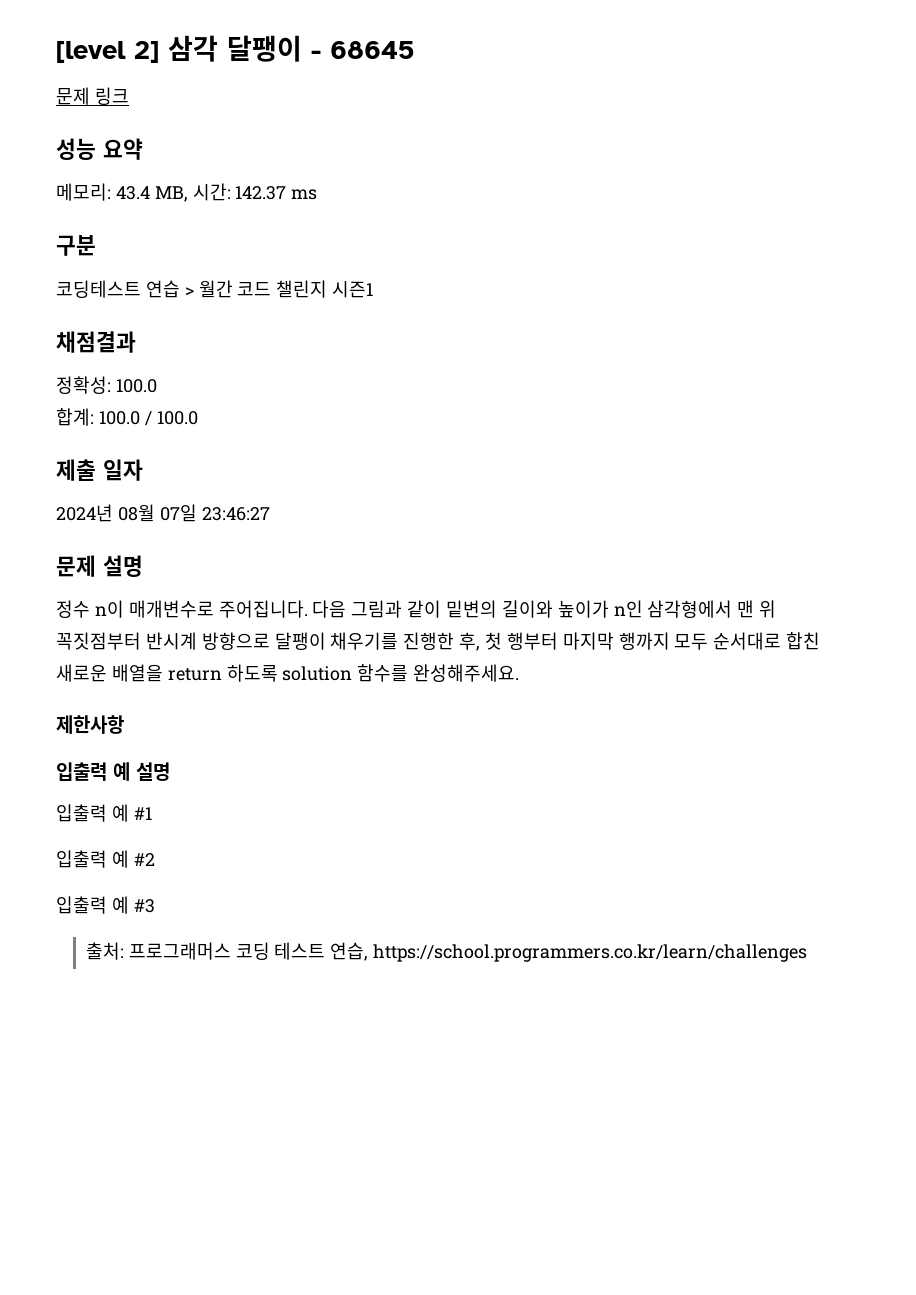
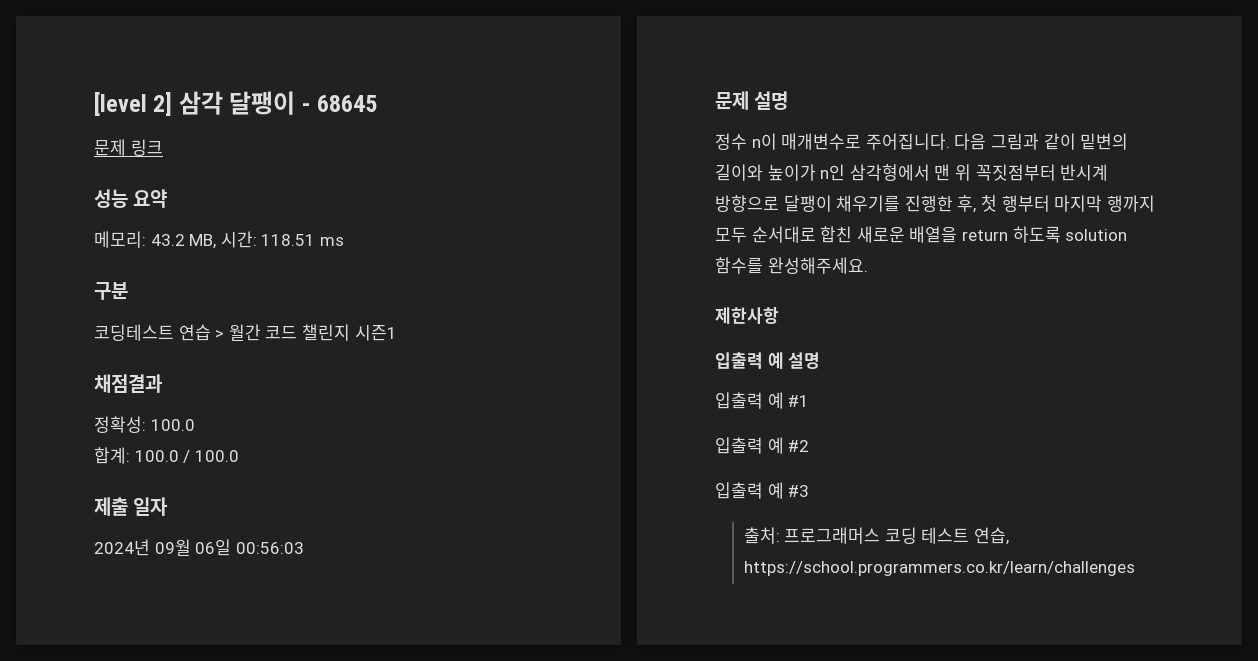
- 메모리: 43.4 MB, 시간: 142.37 ms
+ 메모리: 43.2 MB, 시간: 118.51 ms
- 2024년 08월 07일 23:46:27
+ 2024년 09월 06일 00:56:03

